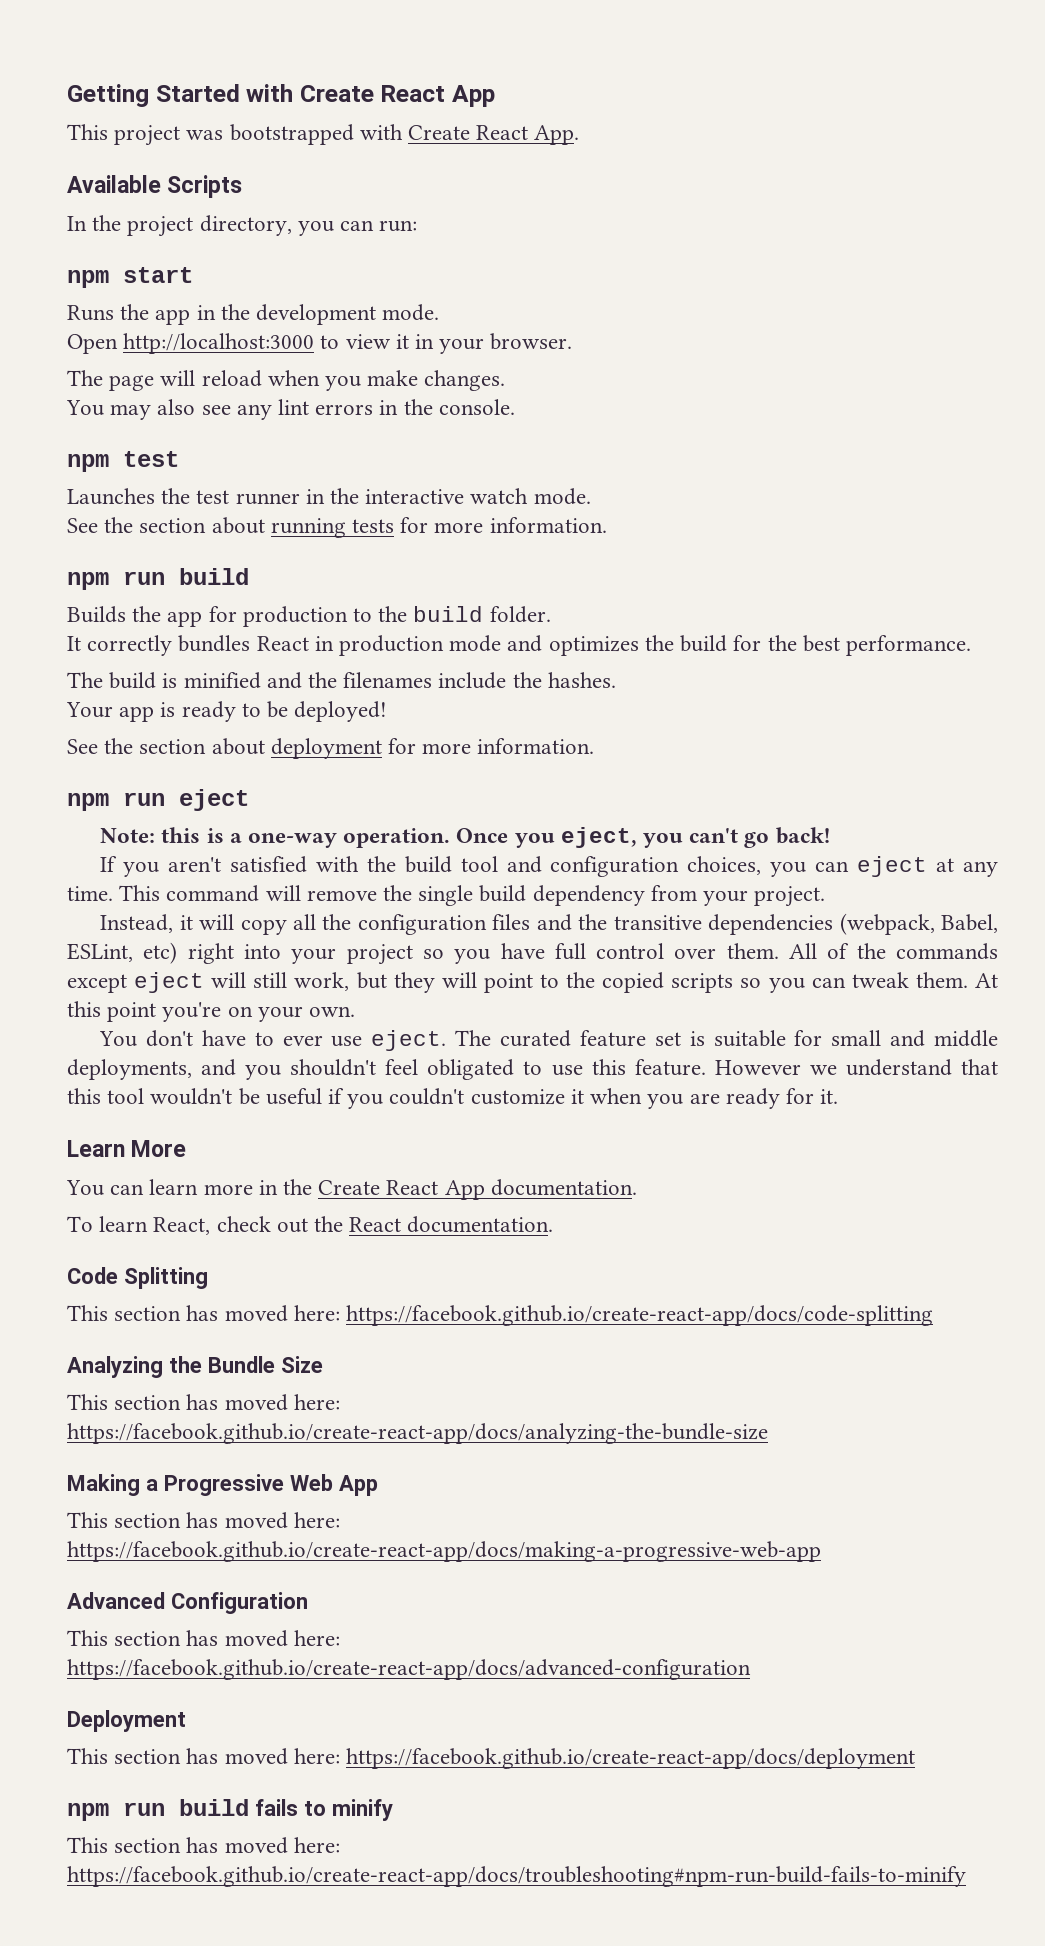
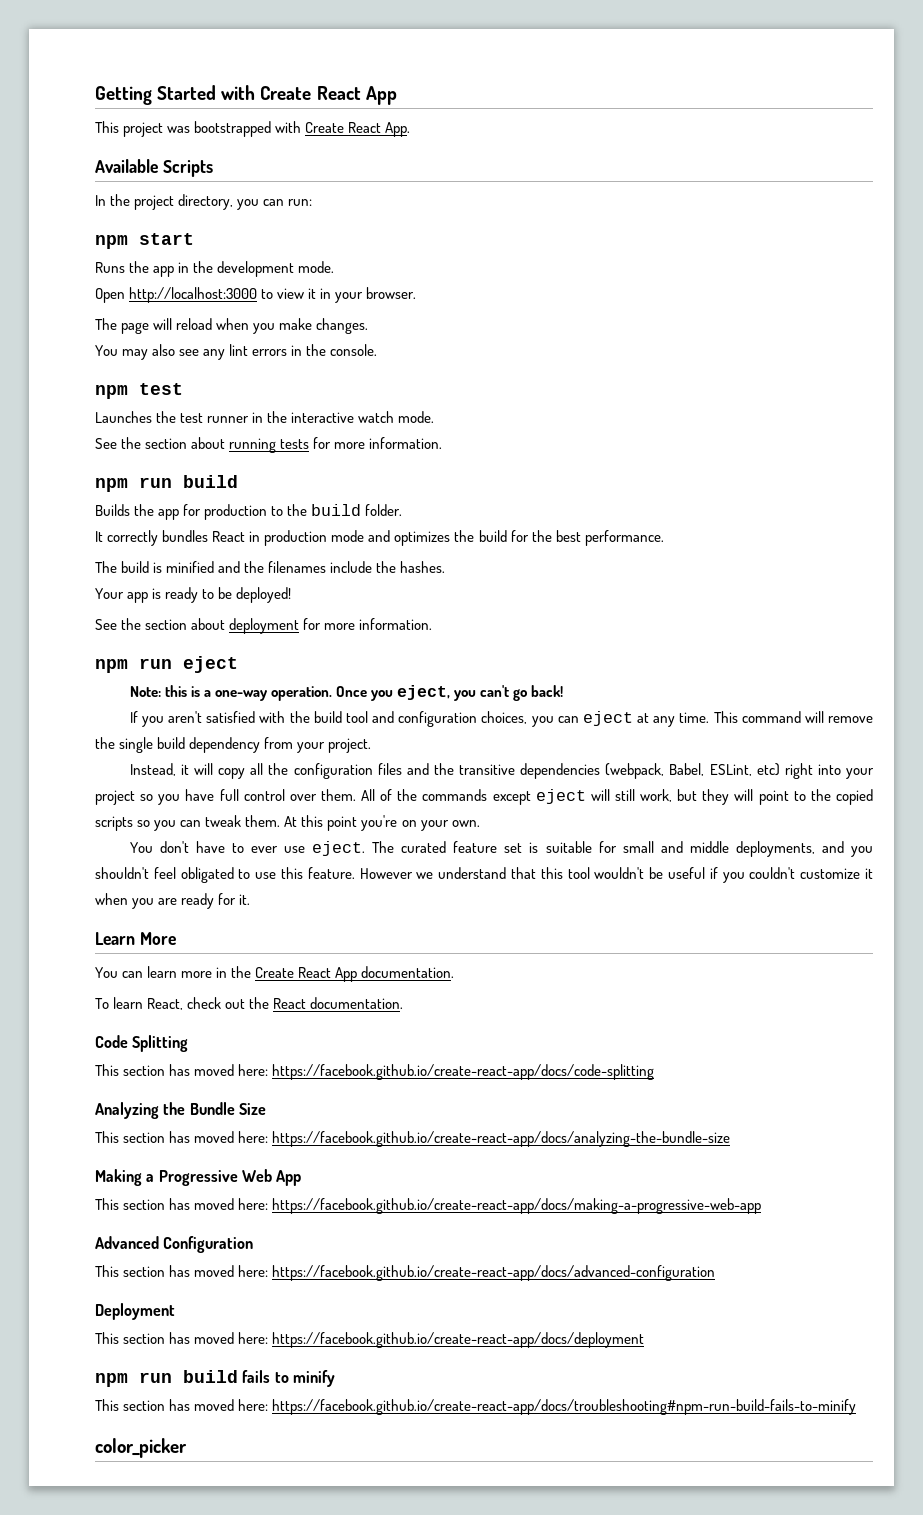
+ color_picker

